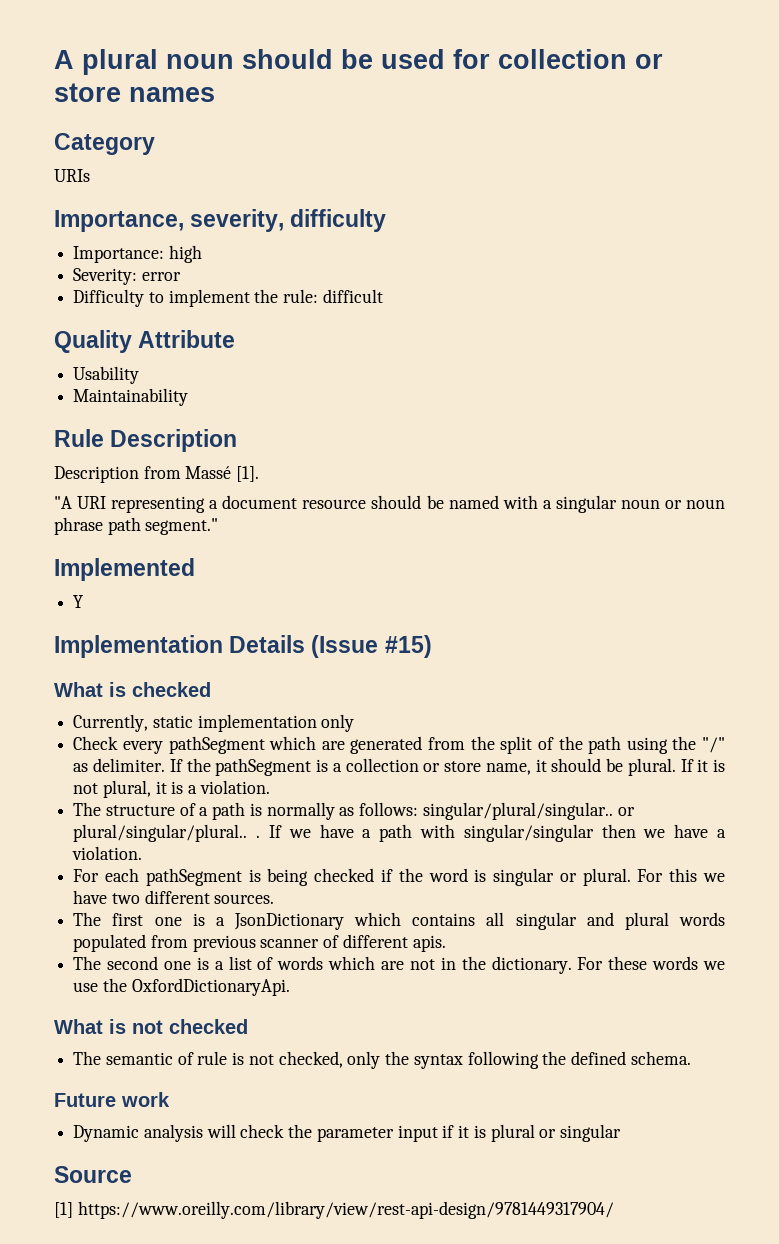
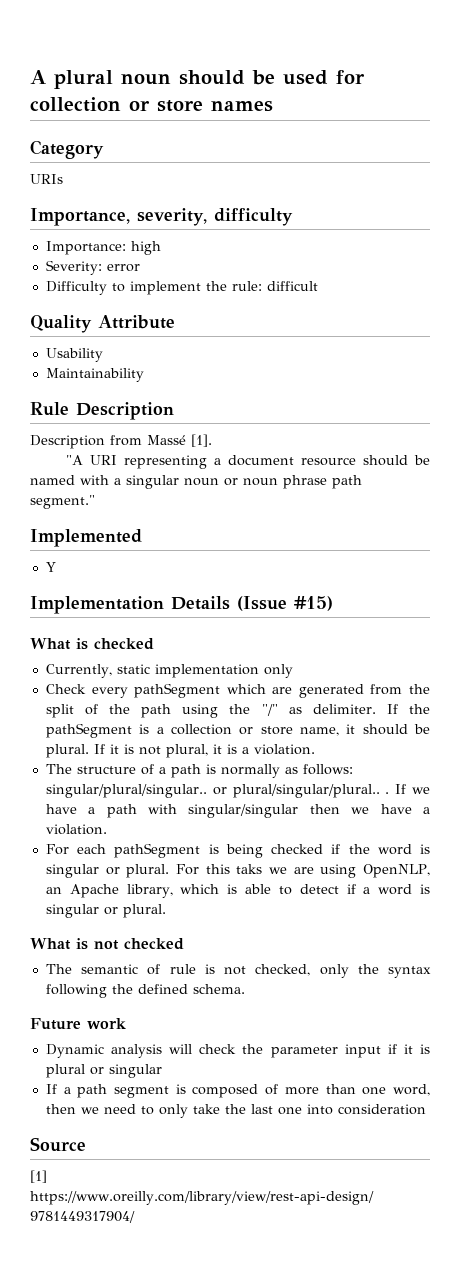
- For this we have two different sources.
- The first one is a JsonDictionary which contains all singular and plural words populated from previous scanner of different apis.
- The second one is a list of words which are not in the dictionary. For these words we use the OxfordDictionaryApi.
+ For this taks we are using OpenNLP, an Apache library, which is able to detect if a word is singular or plural.
+ If a path segment is composed of more than one word, then we need to only take the last one into consideration

